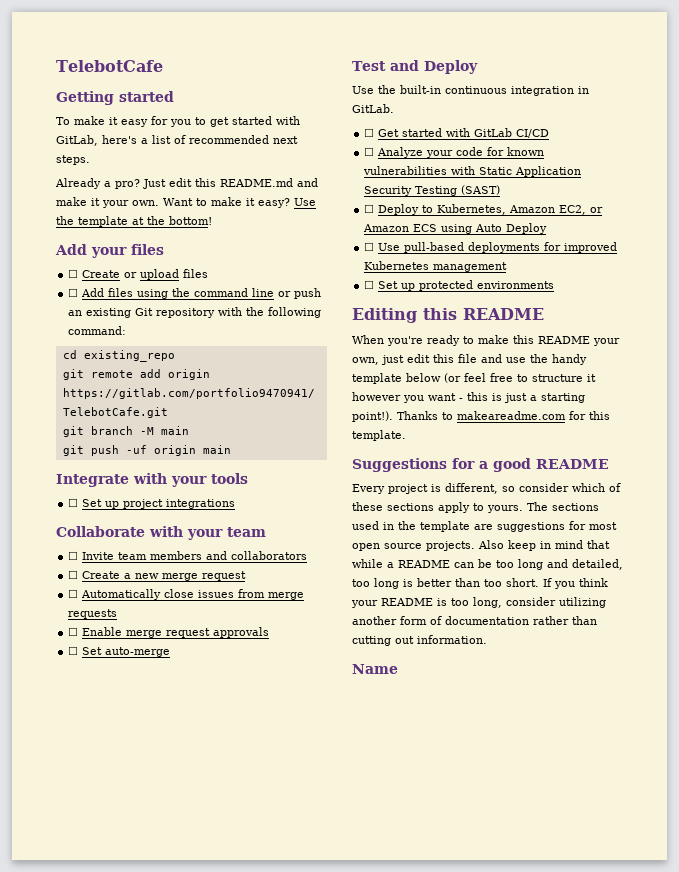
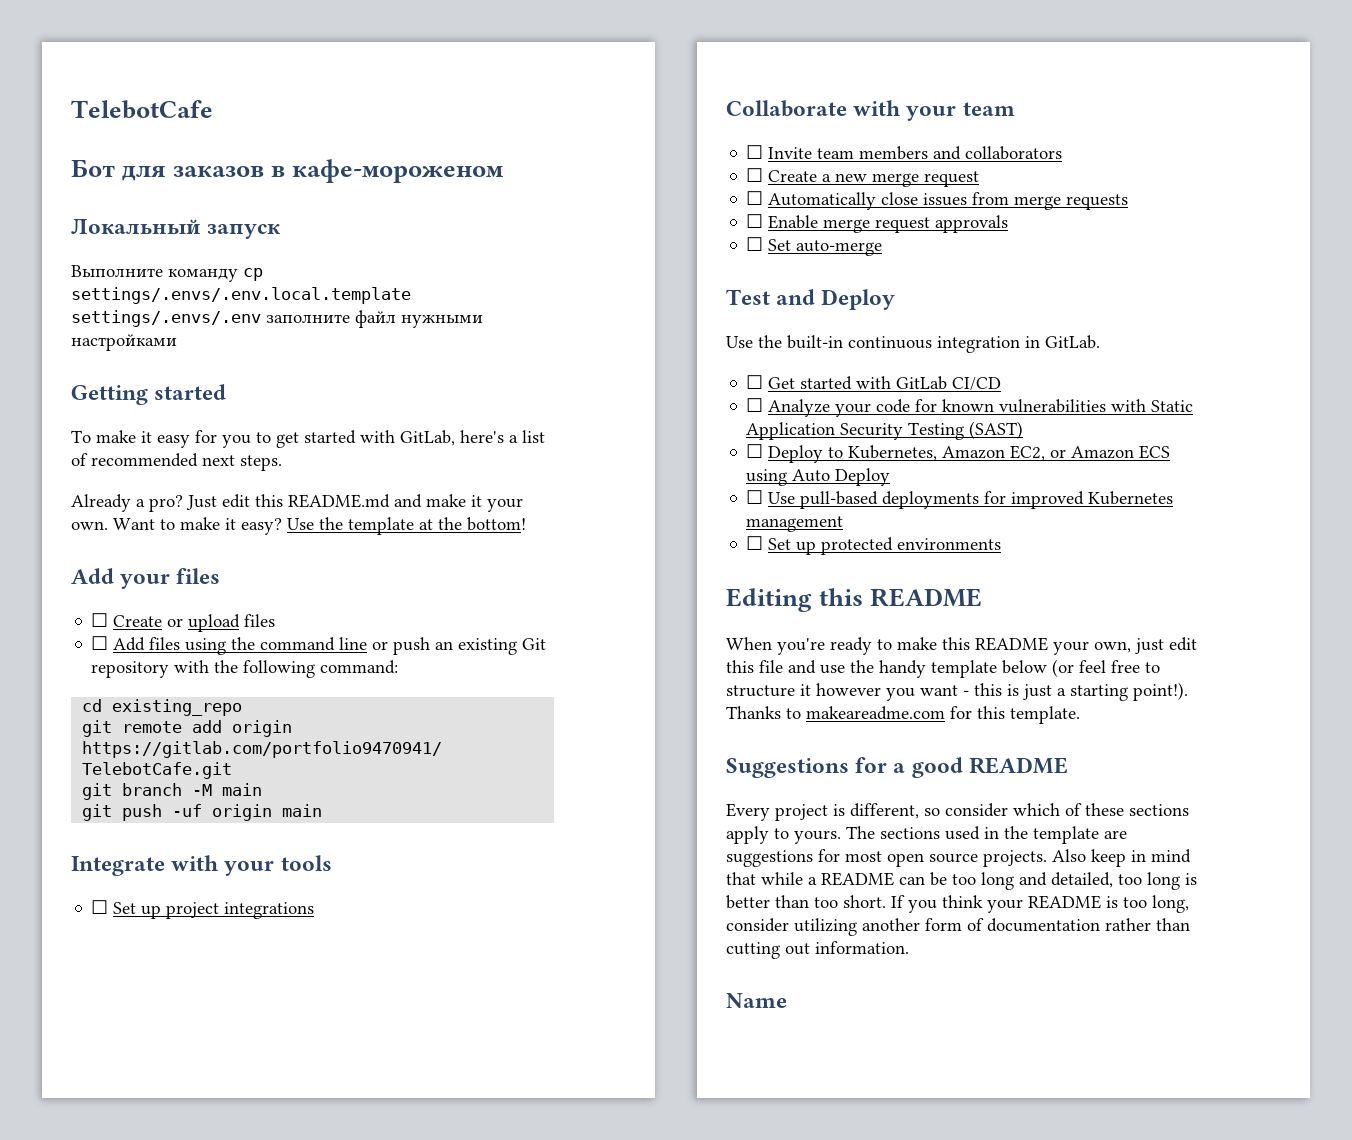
+ Бот для заказов в кафе-мороженом
+ Локальный запуск
+ Выполните команду cp settings/.envs/.env.local.template settings/.envs/.env заполните файл нужными настройками

